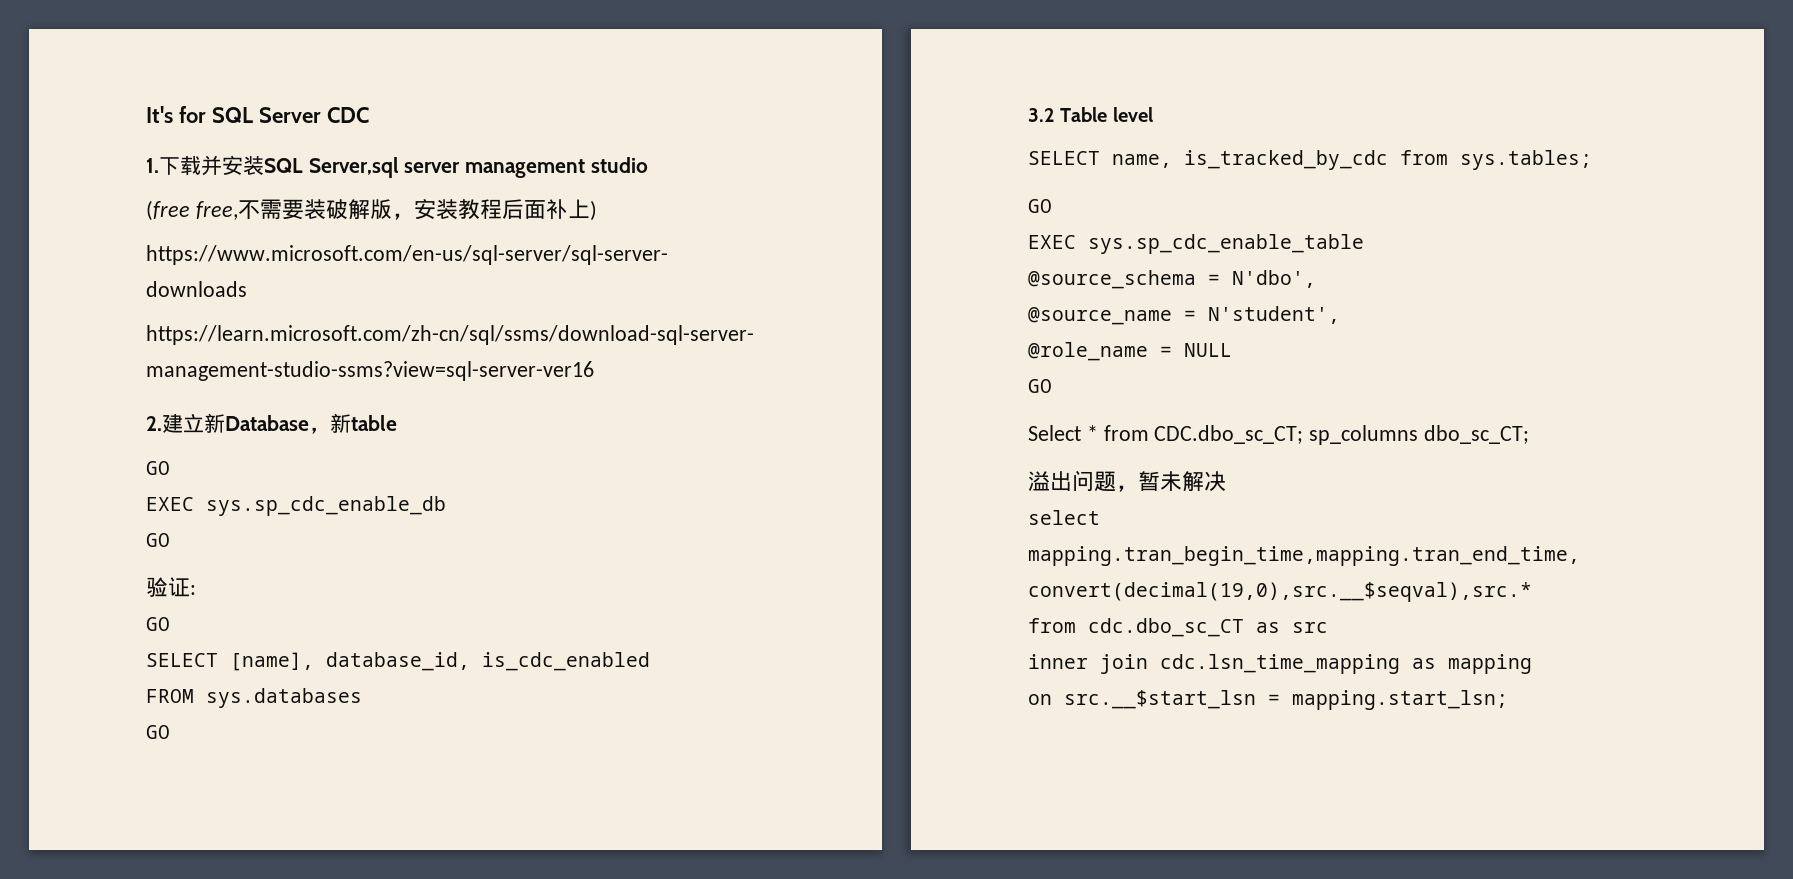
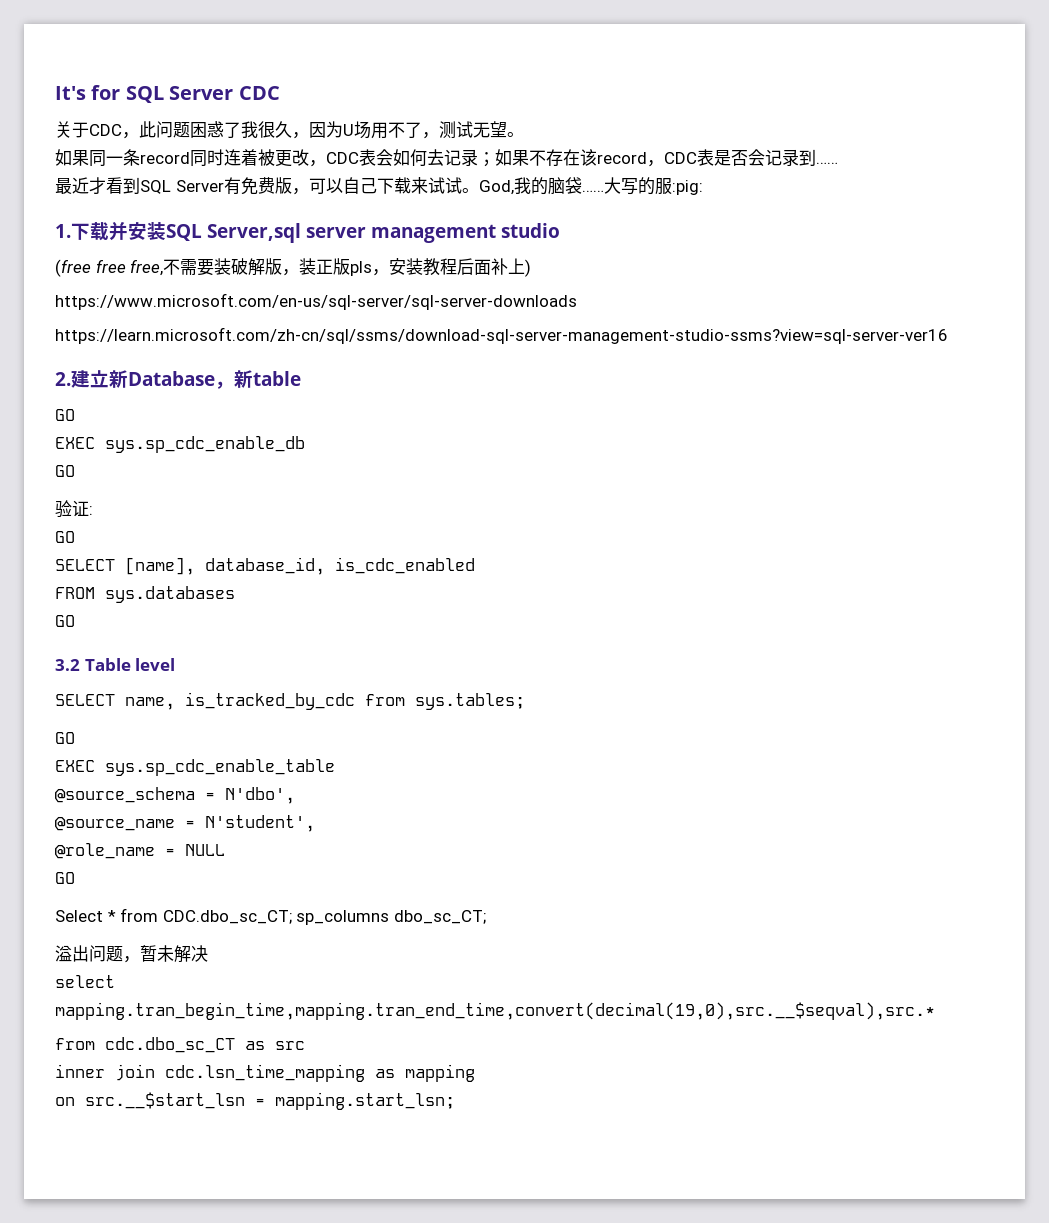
+ 关于CDC，此问题困惑了我很久，因为U场用不了，测试无望。
+ 如果同一条record同时连着被更改，CDC表会如何去记录；如果不存在该record，CDC表是否会记录到……
+ 最近才看到SQL Server有免费版，可以自己下载来试试。God,我的脑袋……大写的服:pig:
- (free free,不需要装破解版，安装教程后面补上)
+ (free free free,不需要装破解版，装正版pls，安装教程后面补上)

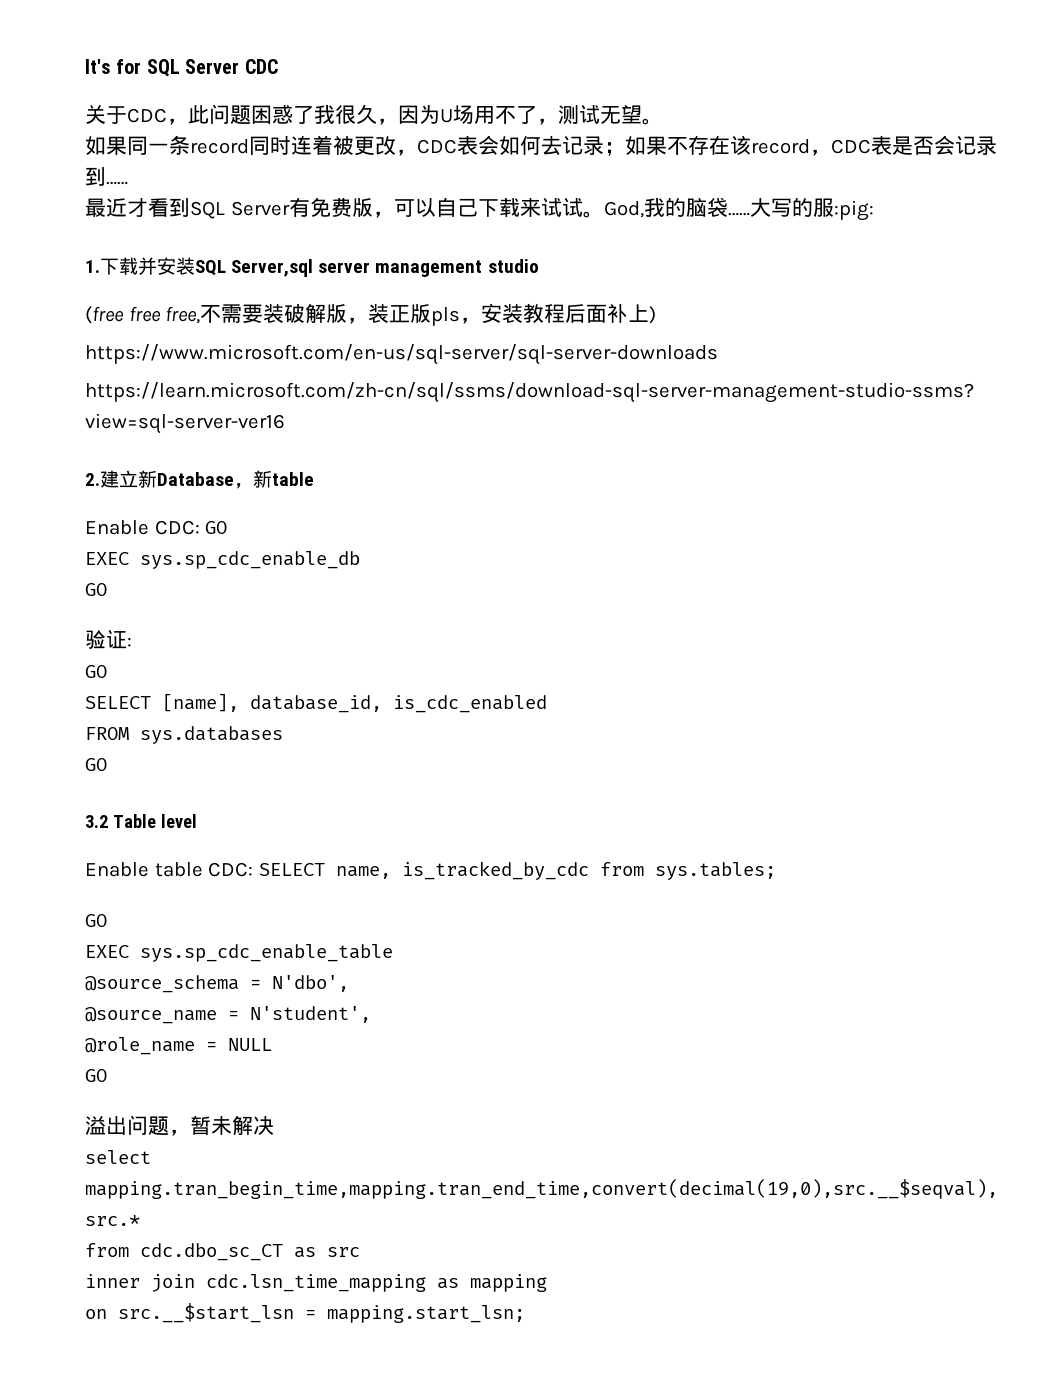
  2.建立新Database，新table
- GO
+ Enable CDC: GO
- SELECT name, is_tracked_by_cdc from sys.tables;
+ Enable table CDC: SELECT name, is_tracked_by_cdc from sys.tables;
- Select * from CDC.dbo_sc_CT; sp_columns dbo_sc_CT;

